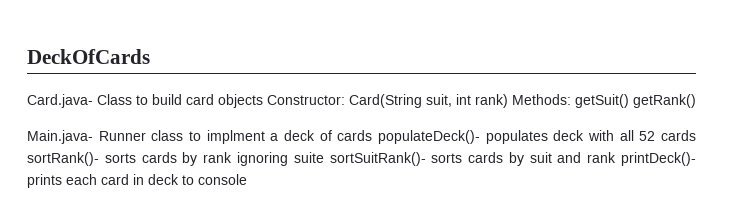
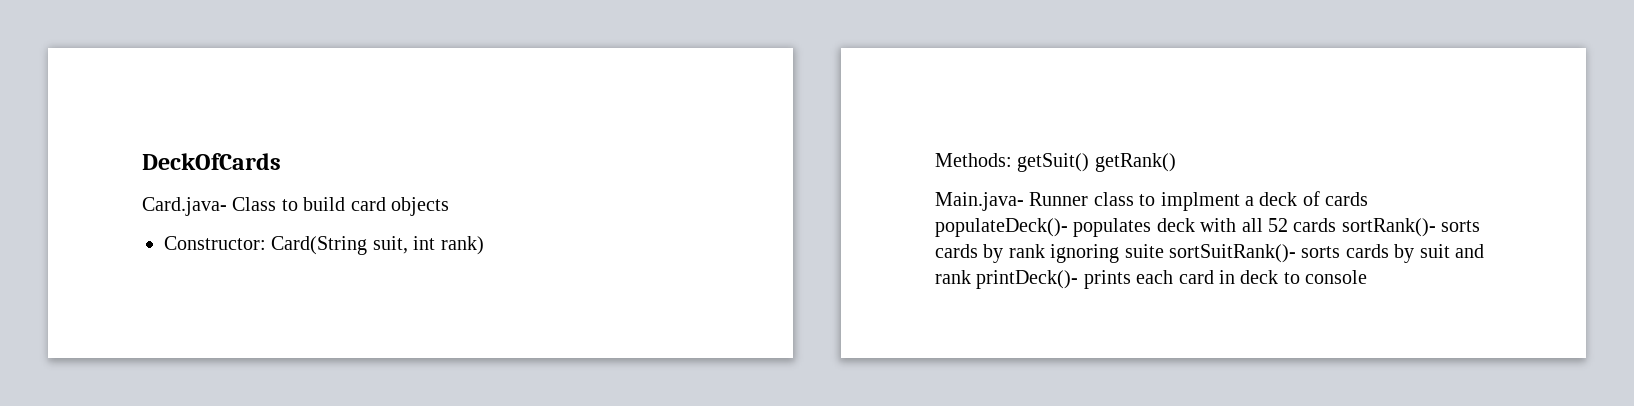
- Card.java- Class to build card objects Constructor: Card(String suit, int rank) Methods: getSuit() getRank()
+ Card.java- Class to build card objects
+ Constructor: Card(String suit, int rank)
+ Methods: getSuit() getRank()

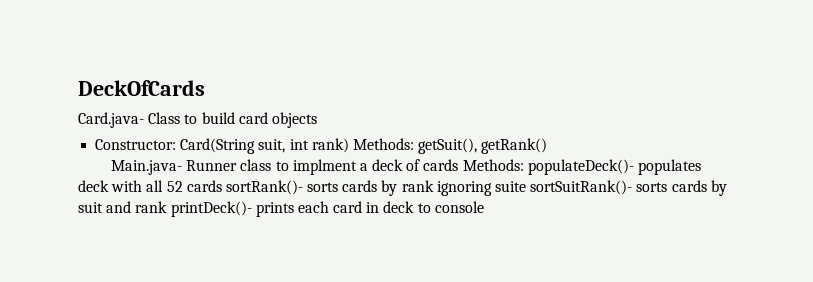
- Constructor: Card(String suit, int rank)
- Methods: getSuit() getRank()
+ Constructor: Card(String suit, int rank) Methods: getSuit(), getRank()
- Main.java- Runner class to implment a deck of cards populateDeck()- populates deck with all 52 cards sortRank()- sorts cards by rank ignoring suite sortSuitRank()- sorts cards by suit and rank printDeck()- prints each card in deck to console
+ Main.java- Runner class to implment a deck of cards Methods: populateDeck()- populates deck with all 52 cards sortRank()- sorts cards by rank ignoring suite sortSuitRank()- sorts cards by suit and rank printDeck()- prints each card in deck to console

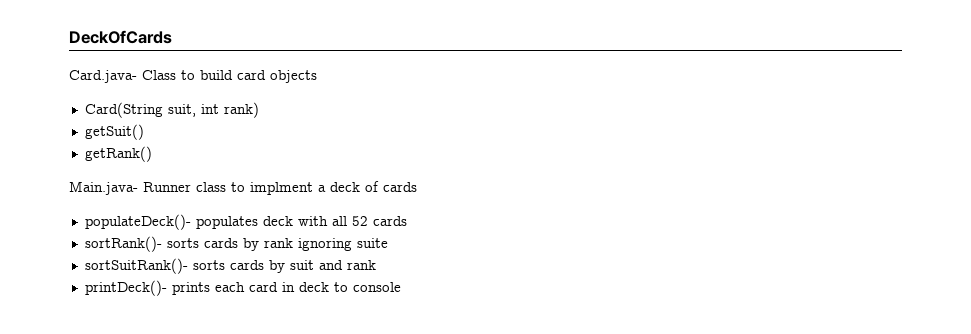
- Constructor: Card(String suit, int rank) Methods: getSuit(), getRank()
+ Card(String suit, int rank)
+ getSuit()
+ getRank()
- Main.java- Runner class to implment a deck of cards Methods: populateDeck()- populates deck with all 52 cards sortRank()- sorts cards by rank ignoring suite sortSuitRank()- sorts cards by suit and rank printDeck()- prints each card in deck to console
+ Main.java- Runner class to implment a deck of cards
+ populateDeck()- populates deck with all 52 cards
+ sortRank()- sorts cards by rank ignoring suite
+ sortSuitRank()- sorts cards by suit and rank
+ printDeck()- prints each card in deck to console

